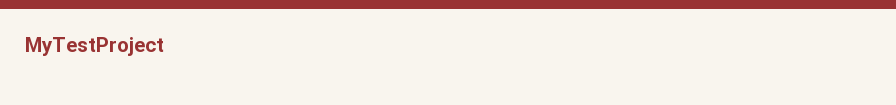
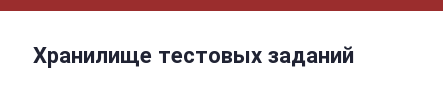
- MyTestProject
+ Хранилище тестовых заданий

